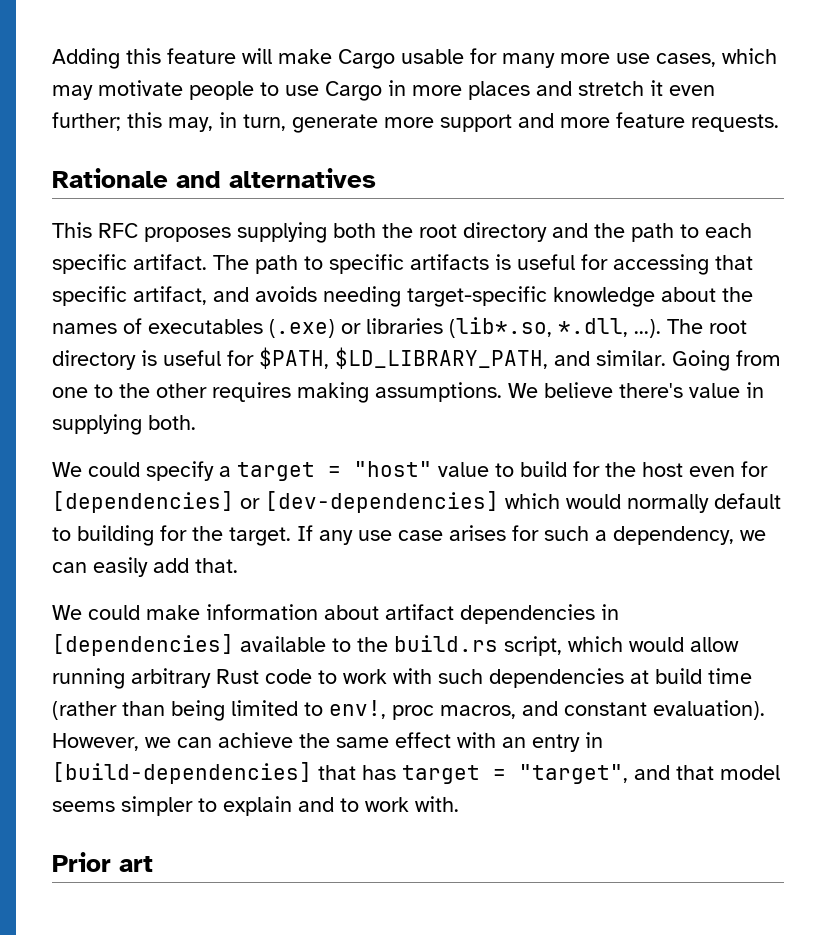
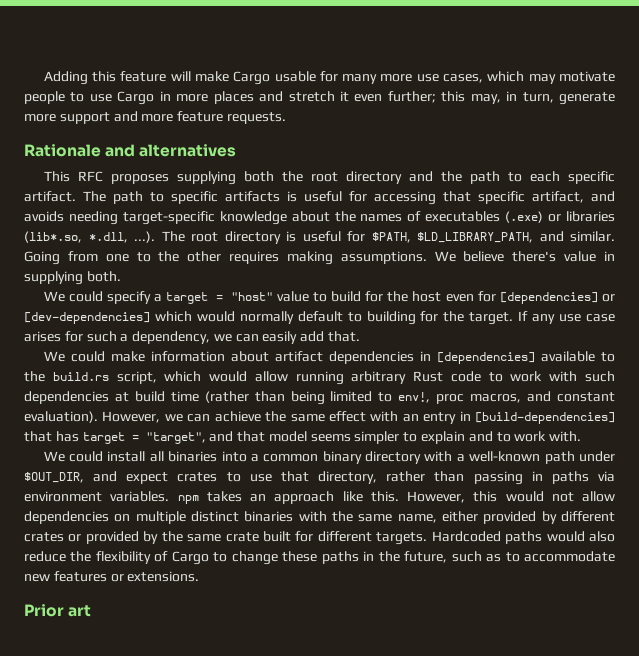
+ We could install all binaries into a common binary directory with a well-known path under $OUT_DIR, and expect crates to use that directory, rather than passing in paths via environment variables. npm takes an approach like this. However, this would not allow dependencies on multiple distinct binaries with the same name, either provided by different crates or provided by the same crate built for different targets. Hardcoded paths would also reduce the flexibility of Cargo to change these paths in the future, such as to accommodate new features or extensions.

